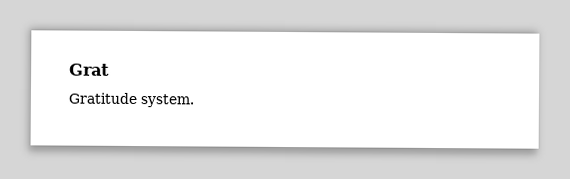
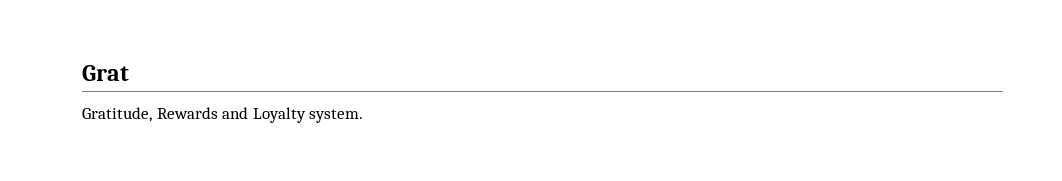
- Gratitude system.
+ Gratitude, Rewards and Loyalty system.

